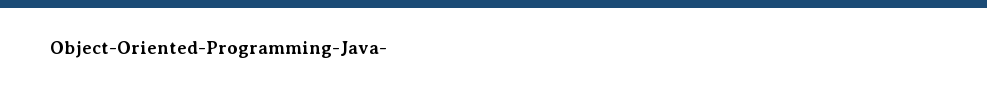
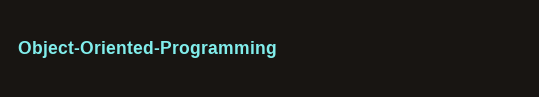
- Object-Oriented-Programming-Java-
+ Object-Oriented-Programming

